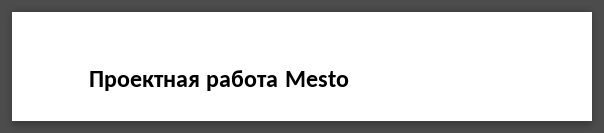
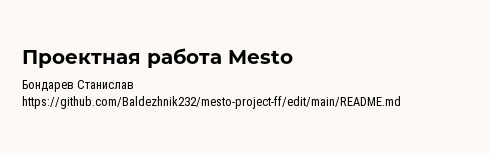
+ Бондарев Станислав https://github.com/Baldezhnik232/mesto-project-ff/edit/main/README.md

